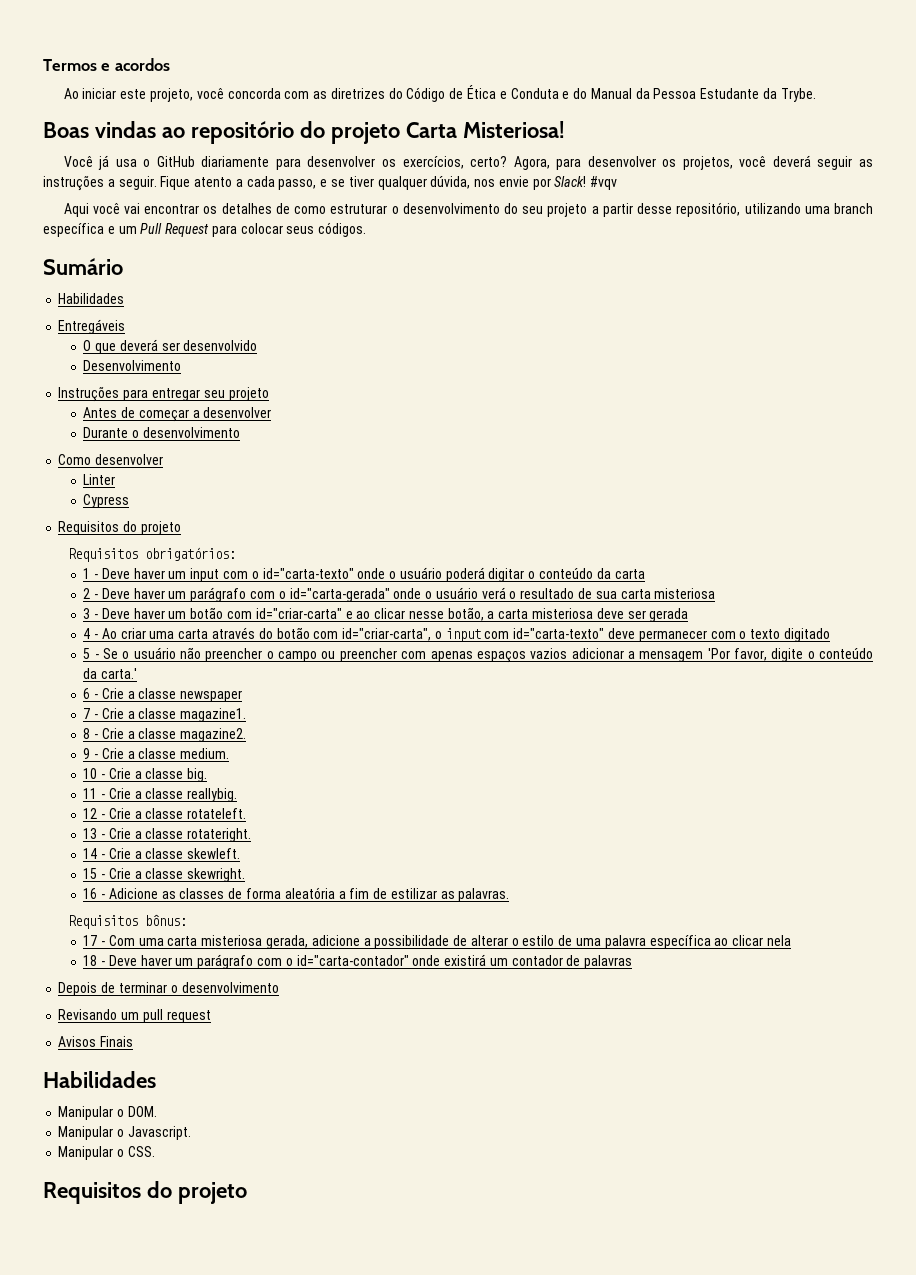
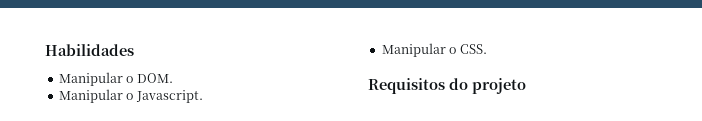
- Termos e acordos
- Ao iniciar este projeto, você concorda com as diretrizes do Código de Ética e Conduta e do Manual da Pessoa Estudante da Trybe.
- Boas vindas ao repositório do projeto Carta Misteriosa!
- Você já usa o GitHub diariamente para desenvolver os exercícios, certo? Agora, para desenvolver os projetos, você deverá seguir as instruções a seguir. Fique atento a cada passo, e se tiver qualquer dúvida, nos envie por Slack! #vqv
- Aqui você vai encontrar os detalhes de como estruturar o desenvolvimento do seu projeto a partir desse repositório, utilizando uma branch específica e um Pull Request para colocar seus códigos.
- Sumário
- Habilidades
- Entregáveis
- O que deverá ser desenvolvido
- Desenvolvimento
- Instruções para entregar seu projeto
- Antes de começar a desenvolver
- Durante o desenvolvimento
- Como desenvolver
- Linter
- Cypress
- Requisitos do projeto
- Requisitos obrigatórios:
- 1 - Deve haver um input com o id="carta-texto" onde o usuário poderá digitar o conteúdo da carta
- 2 - Deve haver um parágrafo com o id="carta-gerada" onde o usuário verá o resultado de sua carta misteriosa
- 3 - Deve haver um botão com id="criar-carta" e ao clicar nesse botão, a carta misteriosa deve ser gerada
- 4 - Ao criar uma carta através do botão com id="criar-carta", o input com id="carta-texto" deve permanecer com o texto digitado
- 5 - Se o usuário não preencher o campo ou preencher com apenas espaços vazios adicionar a mensagem 'Por favor, digite o conteúdo da carta.'
- 6 - Crie a classe newspaper
- 7 - Crie a classe magazine1.
- 8 - Crie a classe magazine2.
- 9 - Crie a classe medium.
- 10 - Crie a classe big.
- 11 - Crie a classe reallybig.
- 12 - Crie a classe rotateleft.
- 13 - Crie a classe rotateright.
- 14 - Crie a classe skewleft.
- 15 - Crie a classe skewright.
- 16 - Adicione as classes de forma aleatória a fim de estilizar as palavras.
- Requisitos bônus:
- 17 - Com uma carta misteriosa gerada, adicione a possibilidade de alterar o estilo de uma palavra específica ao clicar nela
- 18 - Deve haver um parágrafo com o id="carta-contador" onde existirá um contador de palavras
- Depois de terminar o desenvolvimento
- Revisando um pull request
- Avisos Finais

